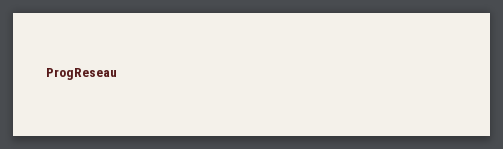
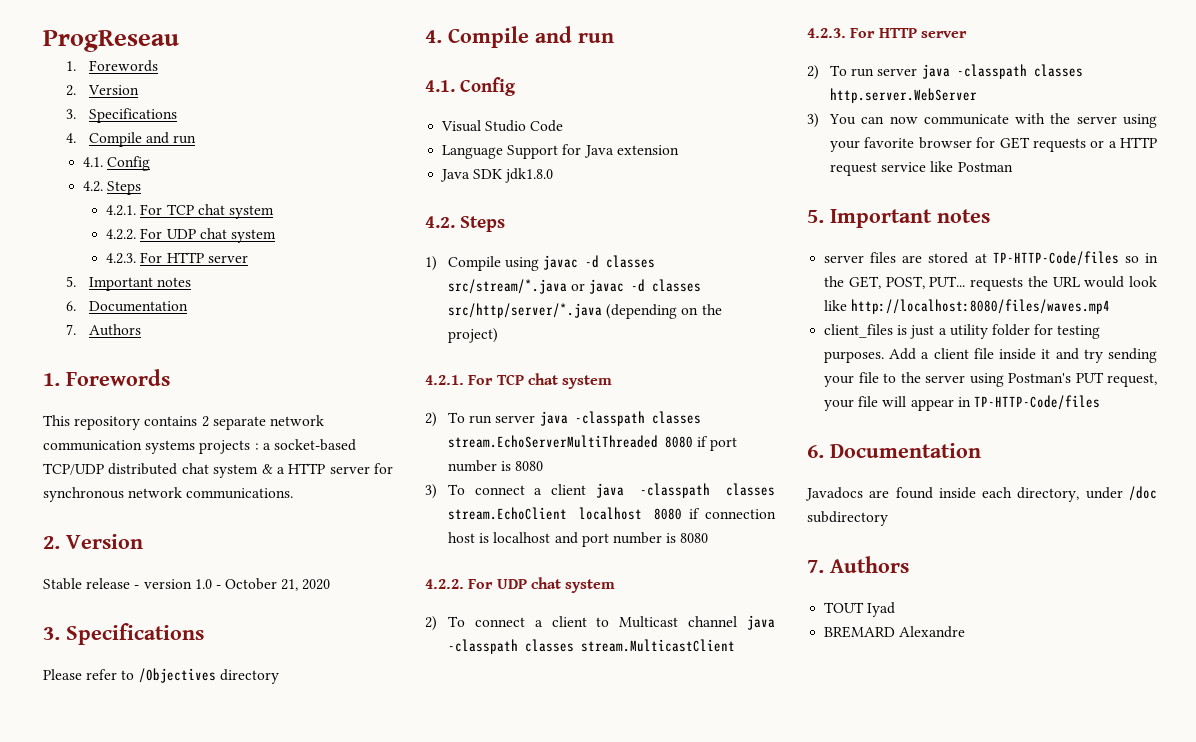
  ProgReseau
+ 1. Forewords
+ 2. Version
+ 3. Specifications
+ 4. Compile and run
+ 4.1. Config
+ 4.2. Steps
+ 4.2.1. For TCP chat system
+ 4.2.2. For UDP chat system
+ 4.2.3. For HTTP server
+ 5. Important notes
+ 6. Documentation
+ 7. Authors
+ 1. Forewords
+ This repository contains 2 separate network communication systems projects : a socket-based TCP/UDP distributed chat system & a HTTP server for synchronous network communications.
+ 2. Version
+ Stable release - version 1.0 - October 21, 2020
+ 3. Specifications
+ Please refer to /Objectives directory
+ 4. Compile and run
+ 4.1. Config
+ Visual Studio Code
+ Language Support for Java extension
+ Java SDK jdk1.8.0
+ 4.2. Steps
+ 1) Compile using javac -d classes src/stream/*.java or javac -d classes src/http/server/*.java (depending on the project)
+ 4.2.1. For TCP chat system
+ 2) To run server java -classpath classes stream.EchoServerMultiThreaded 8080 if port number is 8080
+ 3) To connect a client java -classpath classes stream.EchoClient localhost 8080 if connection host is localhost and port number is 8080
+ 4.2.2. For UDP chat system
+ 2) To connect a client to Multicast channel java -classpath classes stream.MulticastClient
+ 4.2.3. For HTTP server
+ 2) To run server java -classpath classes http.server.WebServer
+ 3) You can now communicate with the server using your favorite browser for GET requests or a HTTP request service like Postman
+ 5. Important notes
+ server files are stored at TP-HTTP-Code/files so in the GET, POST, PUT... requests the URL would look like http://localhost:8080/files/waves.mp4
+ client_files is just a utility folder for testing purposes. Add a client file inside it and try sending your file to the server using Postman's PUT request, your file will appear in TP-HTTP-Code/files
+ 6. Documentation
+ Javadocs are found inside each directory, under /doc subdirectory
+ 7. Authors
+ TOUT Iyad
+ BREMARD Alexandre

